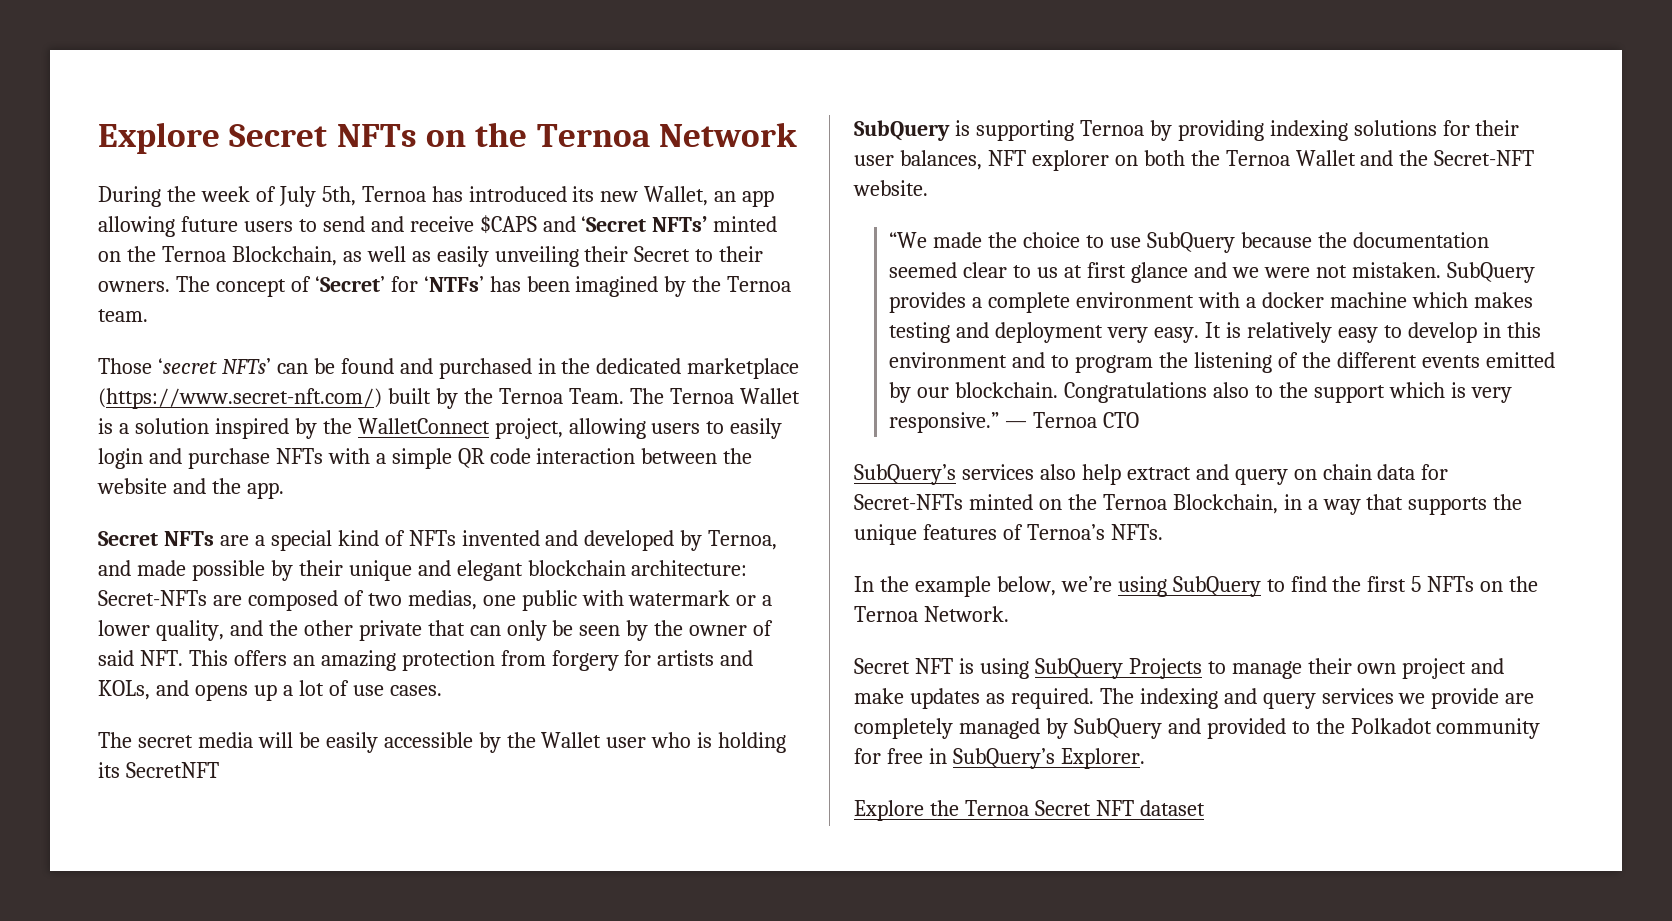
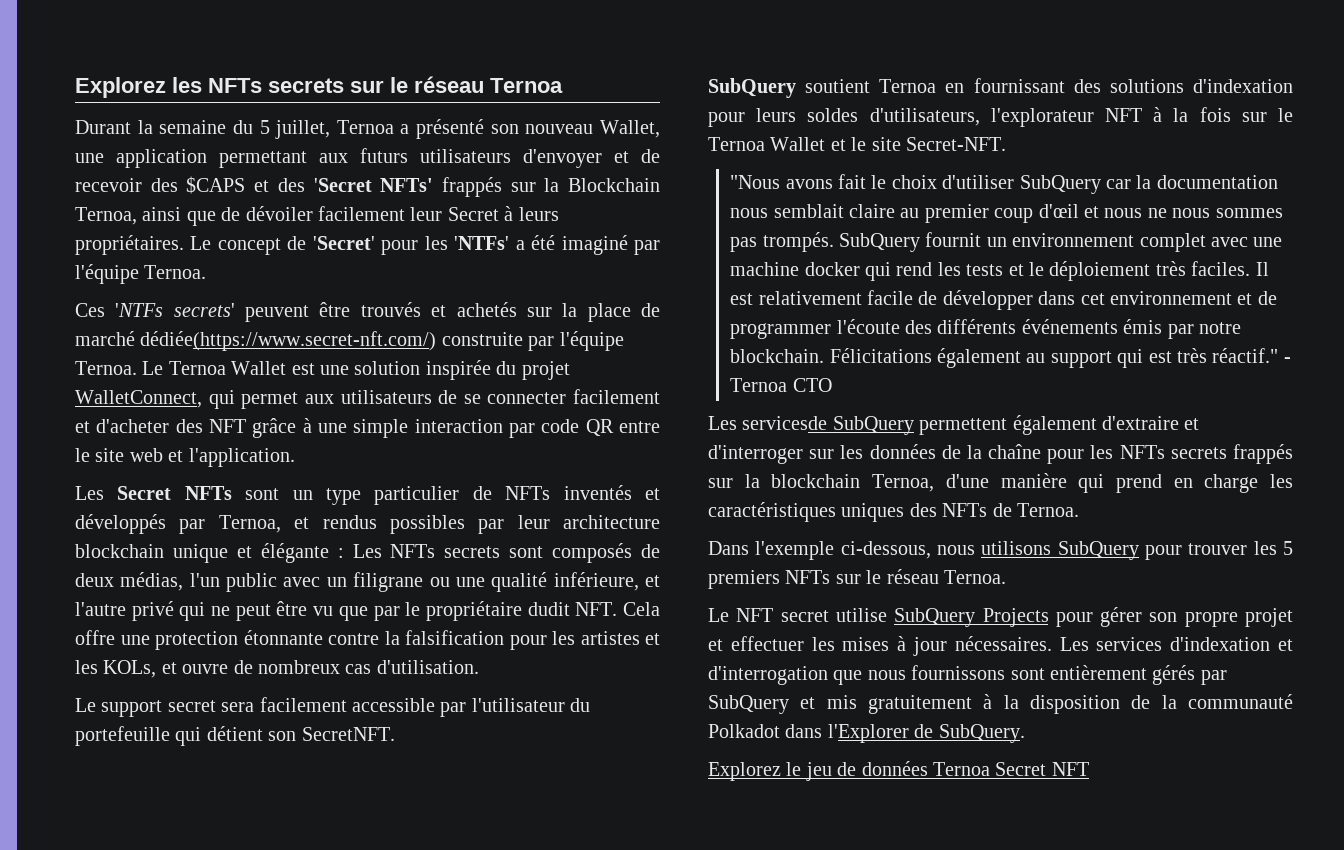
- Explore Secret NFTs on the Ternoa Network
- During the week of July 5th, Ternoa has introduced its new Wallet, an app allowing future users to send and receive $CAPS and ‘Secret NFTs’ minted on the Ternoa Blockchain, as well as easily unveiling their Secret to their owners. The concept of ‘Secret’ for ‘NTFs’ has been imagined by the Ternoa team.
- Those ‘secret NFTs’ can be found and purchased in the dedicated marketplace (https://www.secret-nft.com/) built by the Ternoa Team. The Ternoa Wallet is a solution inspired by the WalletConnect project, allowing users to easily login and purchase NFTs with a simple QR code interaction between the website and the app.
- Secret NFTs are a special kind of NFTs invented and developed by Ternoa, and made possible by their unique and elegant blockchain architecture: Secret-NFTs are composed of two medias, one public with watermark or a lower quality, and the other private that can only be seen by the owner of said NFT. This offers an amazing protection from forgery for artists and KOLs, and opens up a lot of use cases.
- The secret media will be easily accessible by the Wallet user who is holding its SecretNFT
- SubQuery is supporting Ternoa by providing indexing solutions for their user balances, NFT explorer on both the Ternoa Wallet and the Secret-NFT website.
- “We made the choice to use SubQuery because the documentation seemed clear to us at first glance and we were not mistaken. SubQuery provides a complete environment with a docker machine which makes testing and deployment very easy. It is relatively easy to develop in this environment and to program the listening of the different events emitted by our blockchain. Congratulations also to the support which is very responsive.” — Ternoa CTO
- SubQuery’s services also help extract and query on chain data for Secret-NFTs minted on the Ternoa Blockchain, in a way that supports the unique features of Ternoa’s NFTs.
- In the example below, we’re using SubQuery to find the first 5 NFTs on the Ternoa Network.
- Secret NFT is using SubQuery Projects to manage their own project and make updates as required. The indexing and query services we provide are completely managed by SubQuery and provided to the Polkadot community for free in SubQuery’s Explorer.
- Explore the Ternoa Secret NFT dataset
+ Explorez les NFTs secrets sur le réseau Ternoa
+ Durant la semaine du 5 juillet, Ternoa a présenté son nouveau Wallet, une application permettant aux futurs utilisateurs d'envoyer et de recevoir des $CAPS et des 'Secret NFTs' frappés sur la Blockchain Ternoa, ainsi que de dévoiler facilement leur Secret à leurs propriétaires. Le concept de 'Secret' pour les 'NTFs' a été imaginé par l'équipe Ternoa.
+ Ces 'NTFs secrets' peuvent être trouvés et achetés sur la place de marché dédiée(https://www.secret-nft.com/) construite par l'équipe Ternoa. Le Ternoa Wallet est une solution inspirée du projet WalletConnect, qui permet aux utilisateurs de se connecter facilement et d'acheter des NFT grâce à une simple interaction par code QR entre le site web et l'application.
+ Les Secret NFTs sont un type particulier de NFTs inventés et développés par Ternoa, et rendus possibles par leur architecture blockchain unique et élégante : Les NFTs secrets sont composés de deux médias, l'un public avec un filigrane ou une qualité inférieure, et l'autre privé qui ne peut être vu que par le propriétaire dudit NFT. Cela offre une protection étonnante contre la falsification pour les artistes et les KOLs, et ouvre de nombreux cas d'utilisation.
+ Le support secret sera facilement accessible par l'utilisateur du portefeuille qui détient son SecretNFT.
+ SubQuery soutient Ternoa en fournissant des solutions d'indexation pour leurs soldes d'utilisateurs, l'explorateur NFT à la fois sur le Ternoa Wallet et le site Secret-NFT.
+ "Nous avons fait le choix d'utiliser SubQuery car la documentation nous semblait claire au premier coup d'œil et nous ne nous sommes pas trompés. SubQuery fournit un environnement complet avec une machine docker qui rend les tests et le déploiement très faciles. Il est relativement facile de développer dans cet environnement et de programmer l'écoute des différents événements émis par notre blockchain. Félicitations également au support qui est très réactif." - Ternoa CTO
+ Les servicesde SubQuery permettent également d'extraire et d'interroger sur les données de la chaîne pour les NFTs secrets frappés sur la blockchain Ternoa, d'une manière qui prend en charge les caractéristiques uniques des NFTs de Ternoa.
+ Dans l'exemple ci-dessous, nous utilisons SubQuery pour trouver les 5 premiers NFTs sur le réseau Ternoa.
+ Le NFT secret utilise SubQuery Projects pour gérer son propre projet et effectuer les mises à jour nécessaires. Les services d'indexation et d'interrogation que nous fournissons sont entièrement gérés par SubQuery et mis gratuitement à la disposition de la communauté Polkadot dans l'Explorer de SubQuery.
+ Explorez le jeu de données Ternoa Secret NFT

